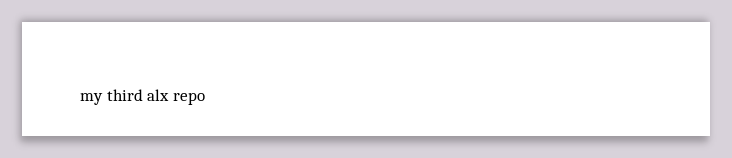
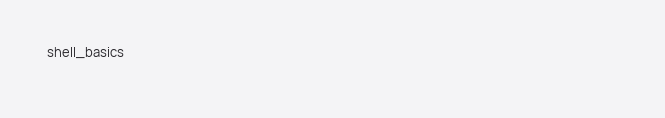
- my third alx repo
+ shell_basics

